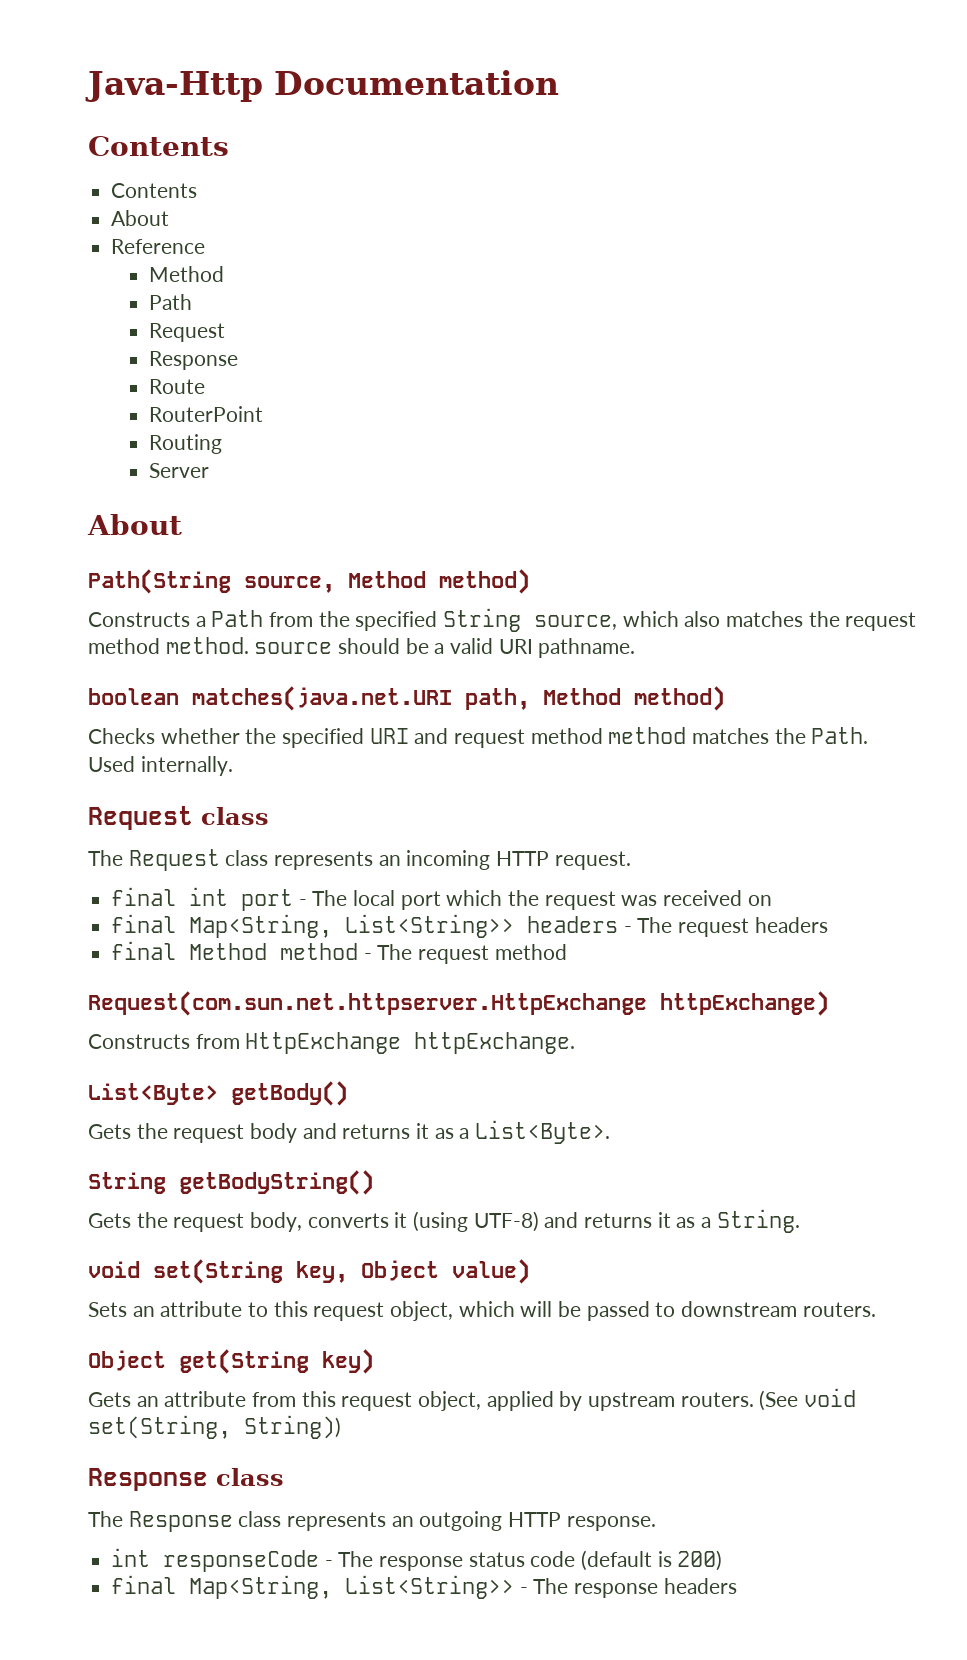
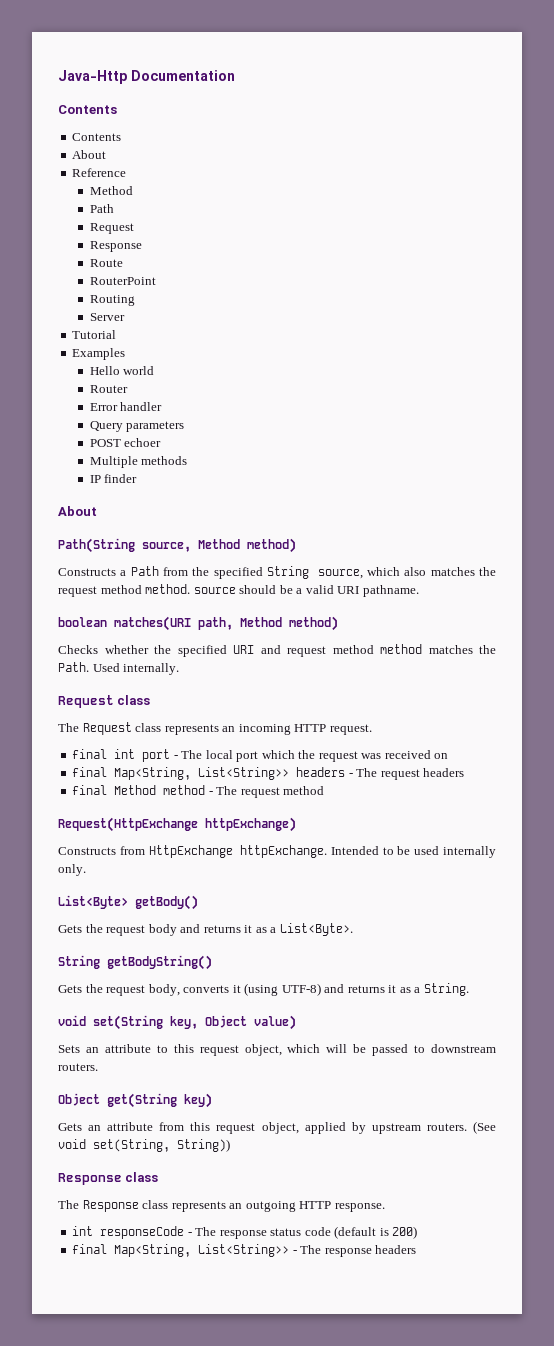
+ Tutorial
+ Examples
+ Hello world
+ Router
+ Error handler
+ Query parameters
+ POST echoer
+ Multiple methods
+ IP finder
- boolean matches(java.net.URI path, Method method)
+ boolean matches(URI path, Method method)
- Request(com.sun.net.httpserver.HttpExchange httpExchange)
+ Request(HttpExchange httpExchange)
+ Intended to be used internally only.

